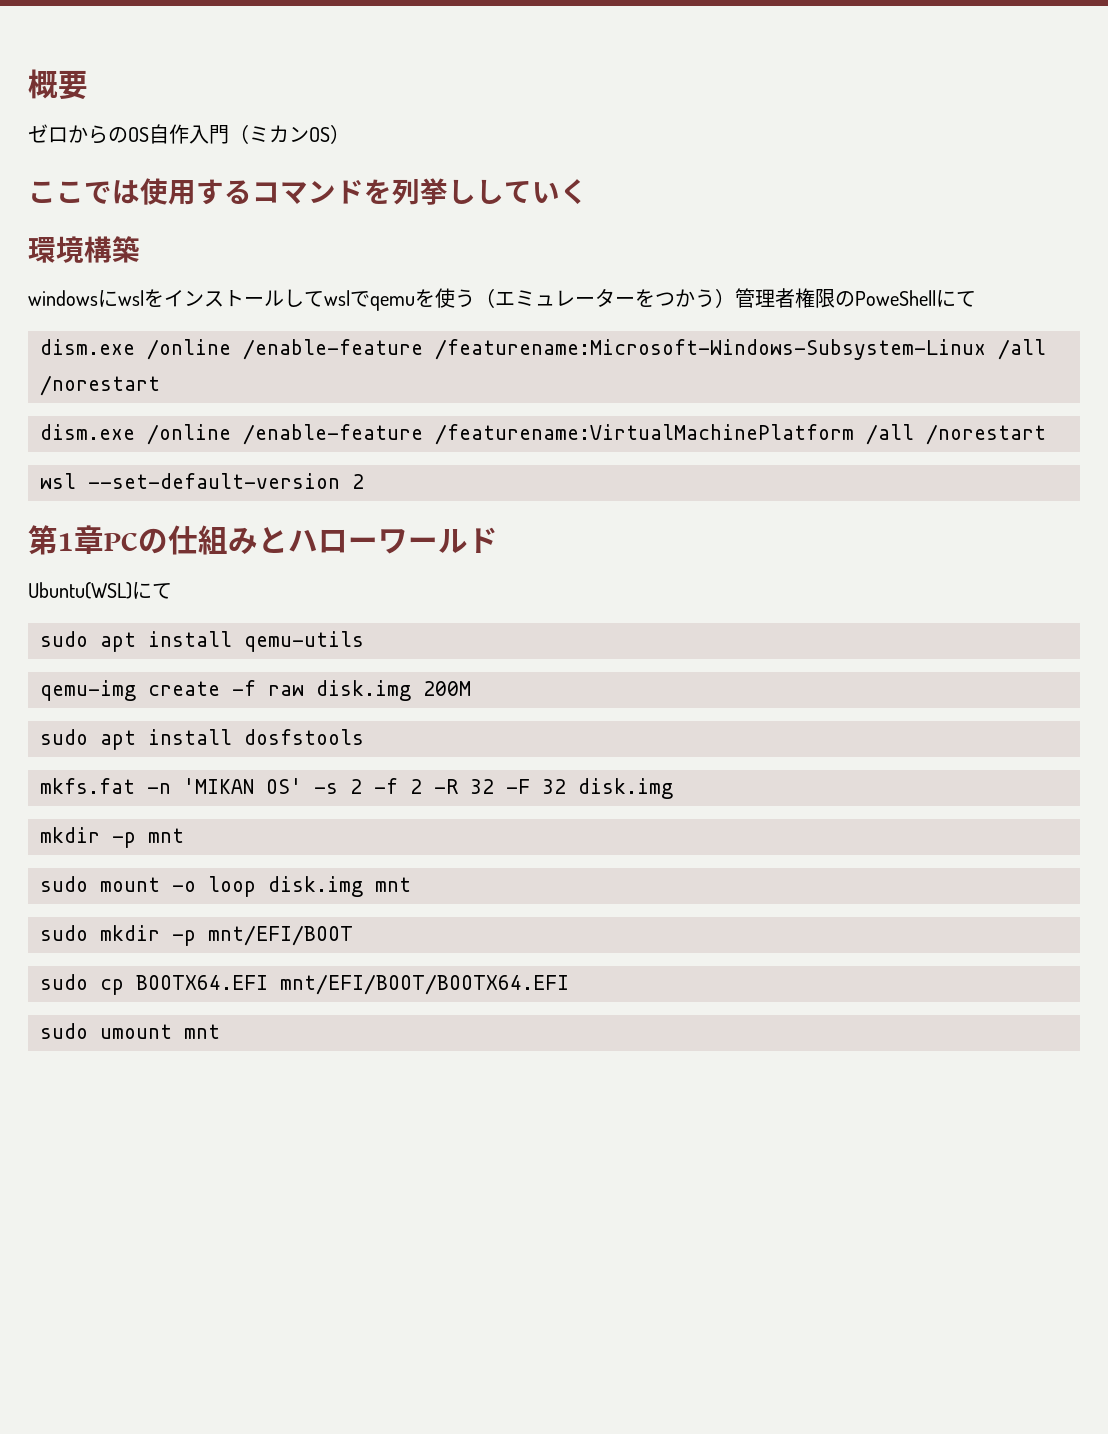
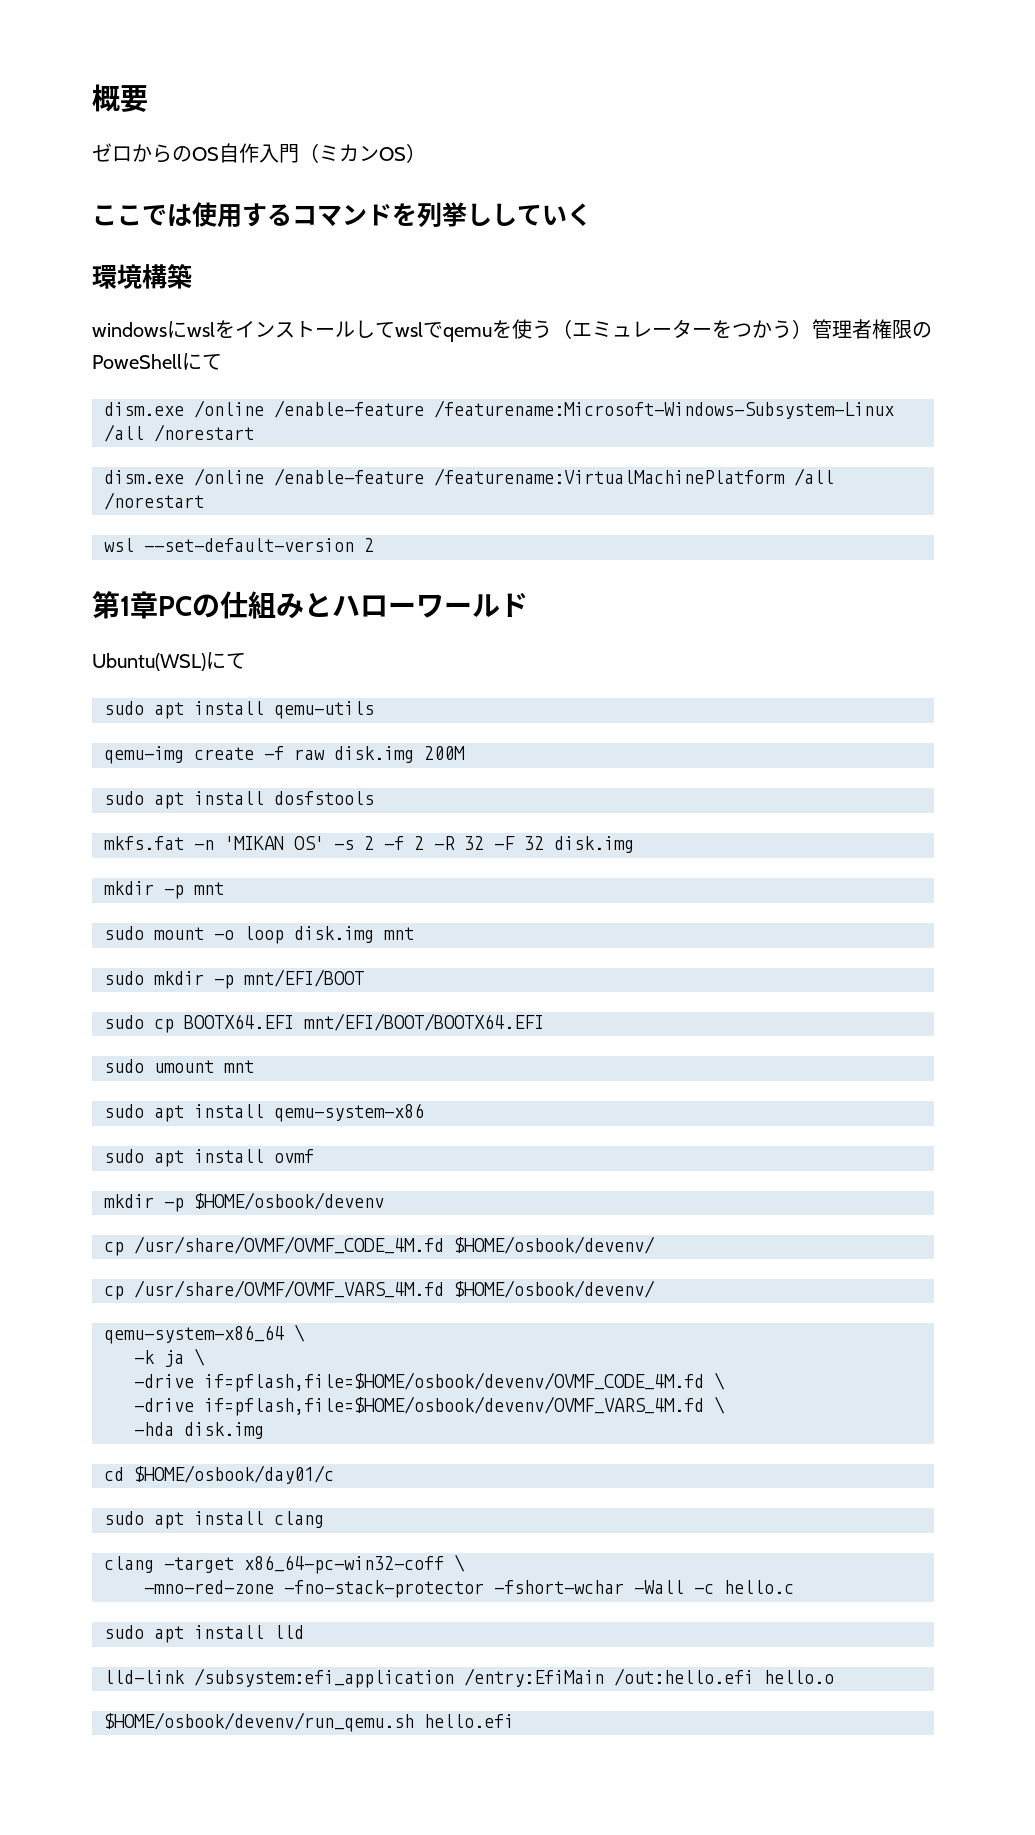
+ sudo apt install qemu-system-x86
+ sudo apt install ovmf
+ mkdir -p $HOME/osbook/devenv
+ cp /usr/share/OVMF/OVMF_CODE_4M.fd $HOME/osbook/devenv/
+ cp /usr/share/OVMF/OVMF_VARS_4M.fd $HOME/osbook/devenv/
+ qemu-system-x86_64 \
+ -k ja \
+ -drive if=pflash,file=$HOME/osbook/devenv/OVMF_CODE_4M.fd \
+ -drive if=pflash,file=$HOME/osbook/devenv/OVMF_VARS_4M.fd \
+ -hda disk.img
+ cd $HOME/osbook/day01/c
+ sudo apt install clang
+ clang -target x86_64-pc-win32-coff \
+ -mno-red-zone -fno-stack-protector -fshort-wchar -Wall -c hello.c
+ sudo apt install lld
+ lld-link /subsystem:efi_application /entry:EfiMain /out:hello.efi hello.o
+ $HOME/osbook/devenv/run_qemu.sh hello.efi

